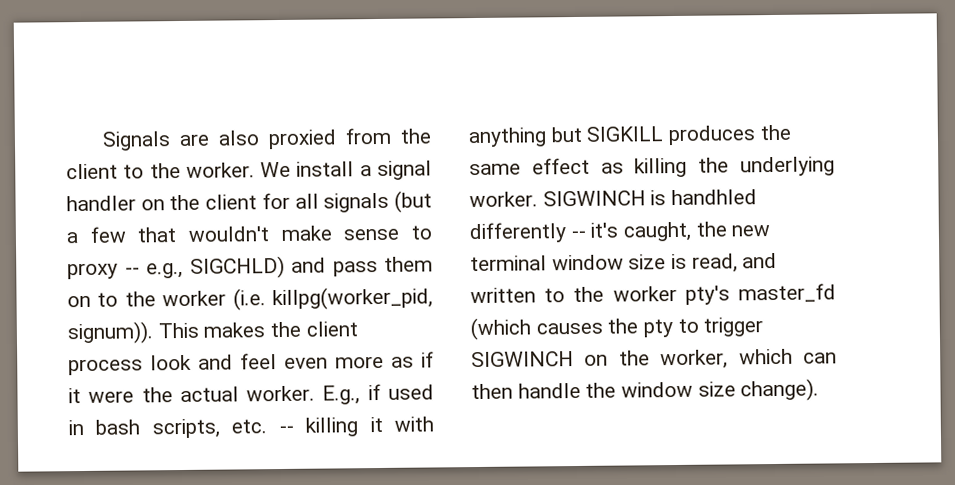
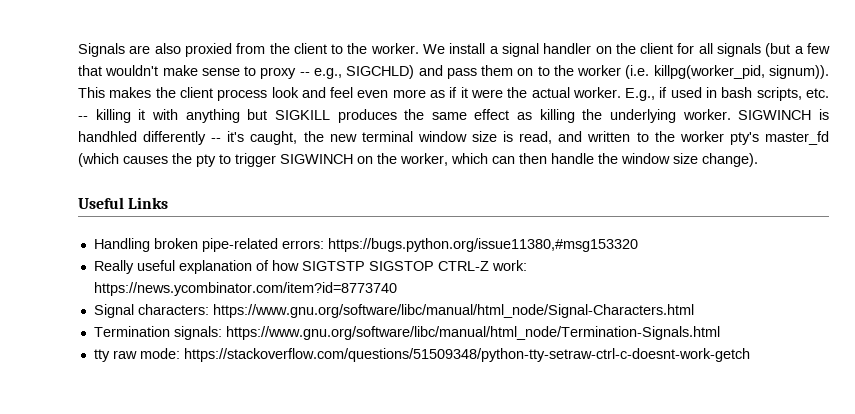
+ Useful Links
+ Handling broken pipe-related errors: https://bugs.python.org/issue11380,#msg153320
+ Really useful explanation of how SIGTSTP SIGSTOP CTRL-Z work: https://news.ycombinator.com/item?id=8773740
+ Signal characters: https://www.gnu.org/software/libc/manual/html_node/Signal-Characters.html
+ Termination signals: https://www.gnu.org/software/libc/manual/html_node/Termination-Signals.html
+ tty raw mode: https://stackoverflow.com/questions/51509348/python-tty-setraw-ctrl-c-doesnt-work-getch

